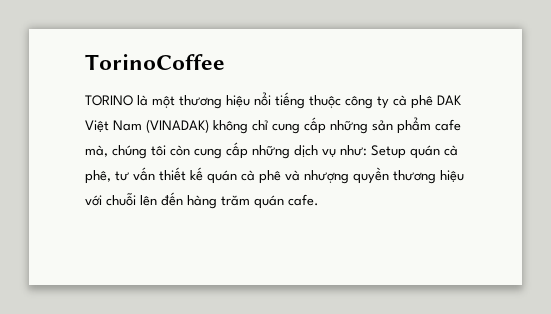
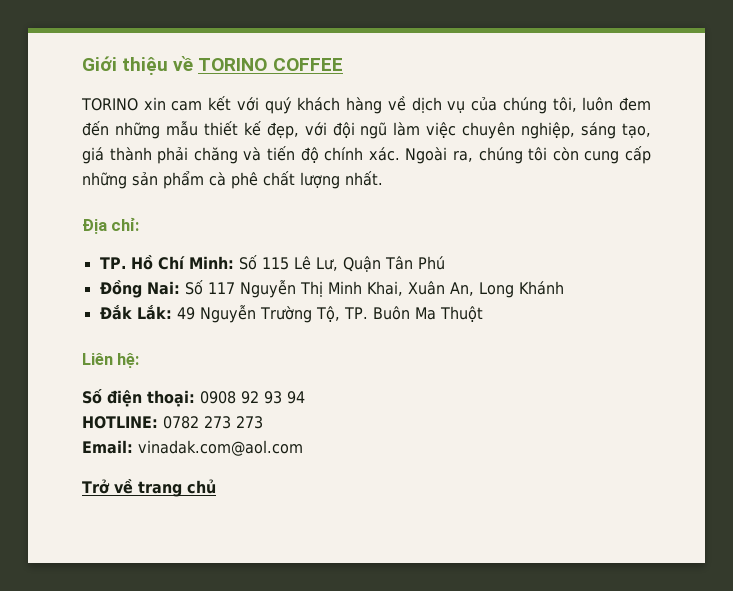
- TorinoCoffee
- TORINO là một thương hiệu nổi tiếng thuộc công ty cà phê DAK Việt Nam (VINADAK) không chỉ cung cấp những sản phẩm cafe mà, chúng tôi còn cung cấp những dịch vụ như: Setup quán cà phê, tư vấn thiết kế quán cà phê và nhượng quyền thương hiệu với chuỗi lên đến hàng trăm quán cafe.
+ Giới thiệu về TORINO COFFEE
+ TORINO xin cam kết với quý khách hàng về dịch vụ của chúng tôi, luôn đem đến những mẫu thiết kế đẹp, với đội ngũ làm việc chuyên nghiệp, sáng tạo, giá thành phải chăng và tiến độ chính xác. Ngoài ra, chúng tôi còn cung cấp những sản phẩm cà phê chất lượng nhất.
+ Địa chỉ:
+ TP. Hồ Chí Minh: Số 115 Lê Lư, Quận Tân Phú
+ Đồng Nai: Số 117 Nguyễn Thị Minh Khai, Xuân An, Long Khánh
+ Đắk Lắk: 49 Nguyễn Trường Tộ, TP. Buôn Ma Thuột
+ Liên hệ:
+ Số điện thoại: 0908 92 93 94
+ HOTLINE: 0782 273 273
+ Email: vinadak.com@aol.com
+ Trở về trang chủ

